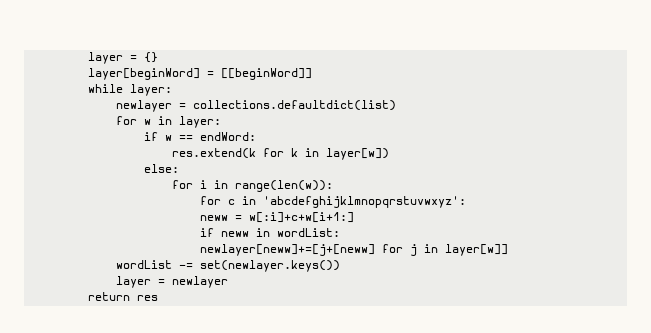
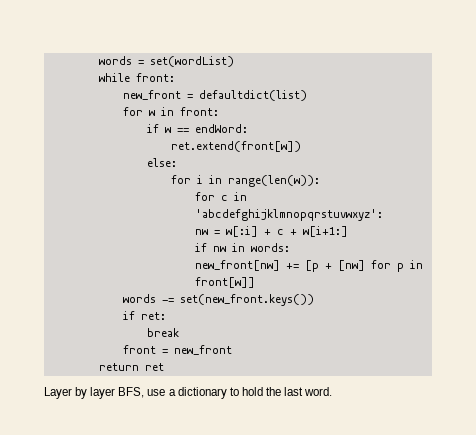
- layer = {}
- layer[beginWord] = [[beginWord]]
- while layer:
- newlayer = collections.defaultdict(list)
+ words = set(wordList)
+ while front:
+ new_front = defaultdict(list)
- for w in layer:
+ for w in front:
- res.extend(k for k in layer[w])
+ ret.extend(front[w])
- neww = w[:i]+c+w[i+1:]
- if neww in wordList:
- newlayer[neww]+=[j+[neww] for j in layer[w]]
- wordList -= set(newlayer.keys())
- layer = newlayer
- return res
+ nw = w[:i] + c + w[i+1:]
+ if nw in words:
+ new_front[nw] += [p + [nw] for p in front[w]]
+ words -= set(new_front.keys())
+ if ret:
+ break
+ front = new_front
+ return ret
+ Layer by layer BFS, use a dictionary to hold the last word.

